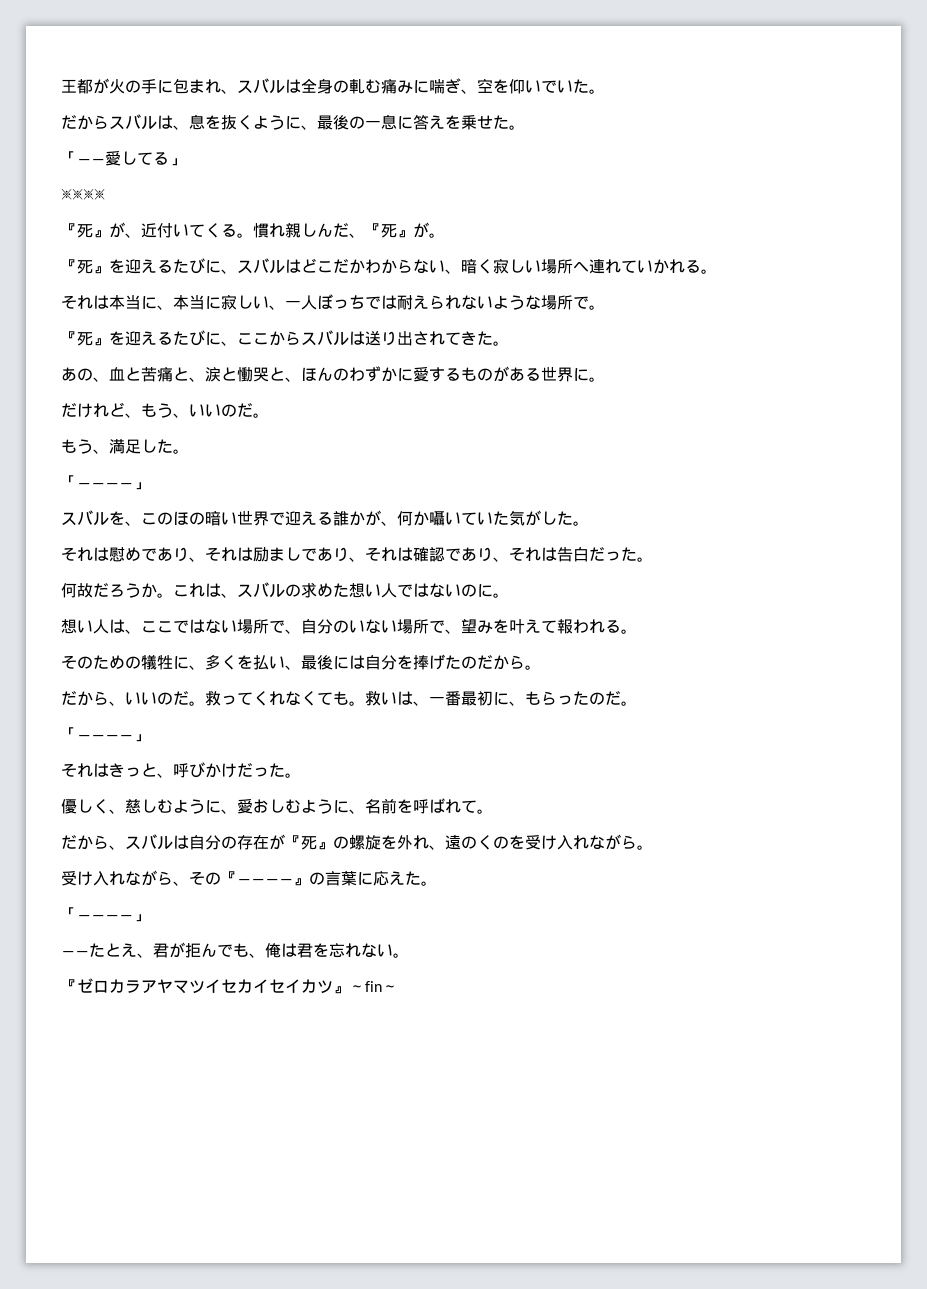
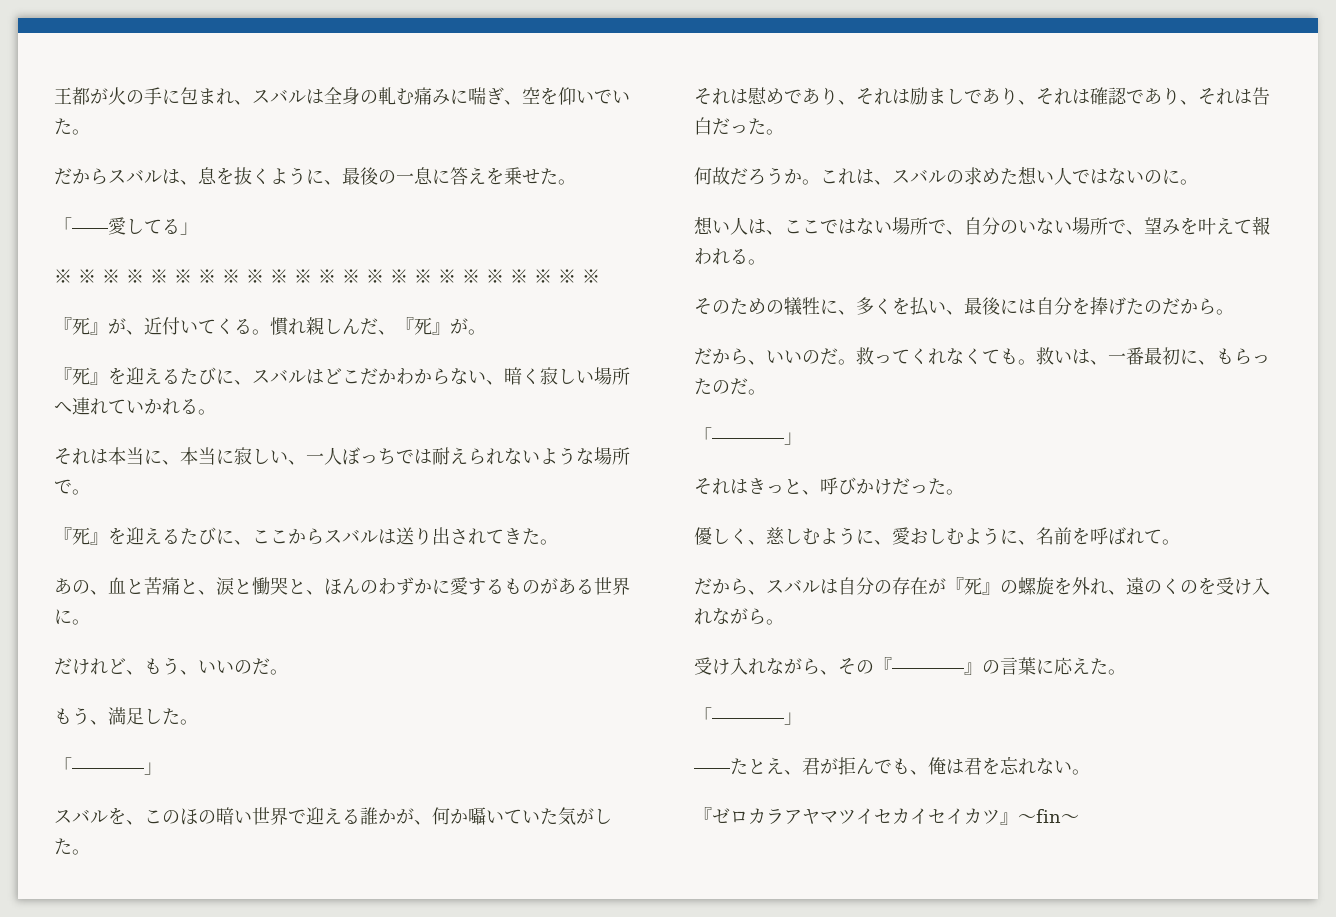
- ※※※※
+ ※ ※ ※ ※ ※ ※ ※ ※ ※ ※ ※ ※ ※ ※ ※ ※ ※ ※ ※ ※ ※ ※ ※

